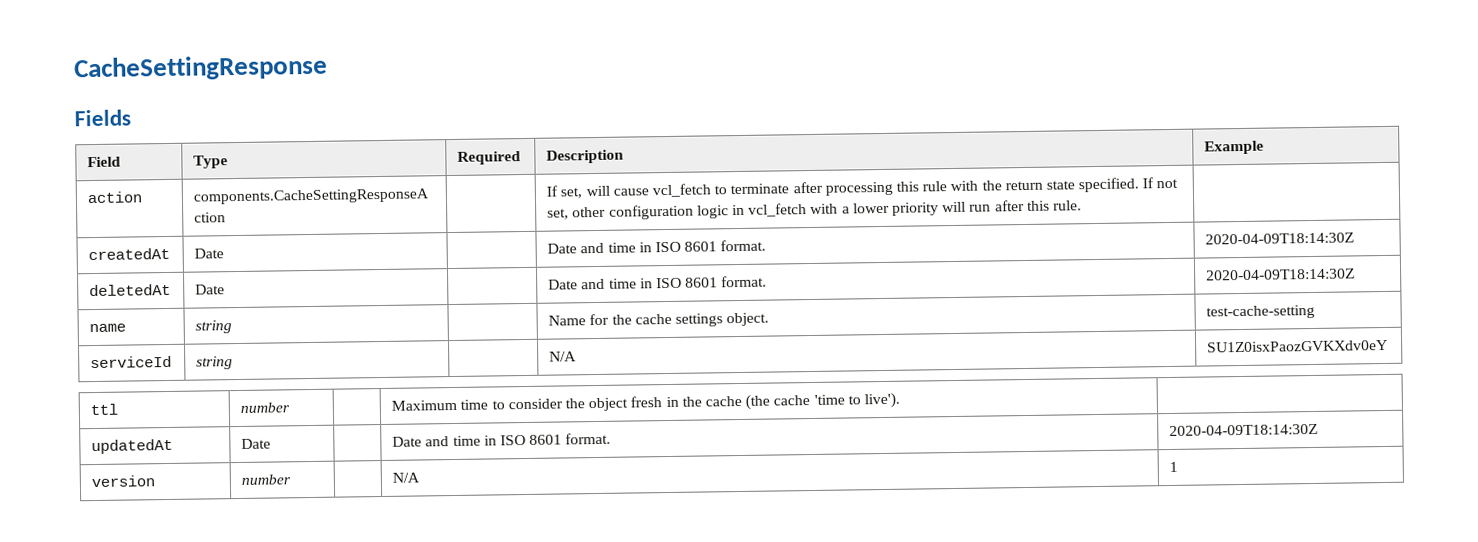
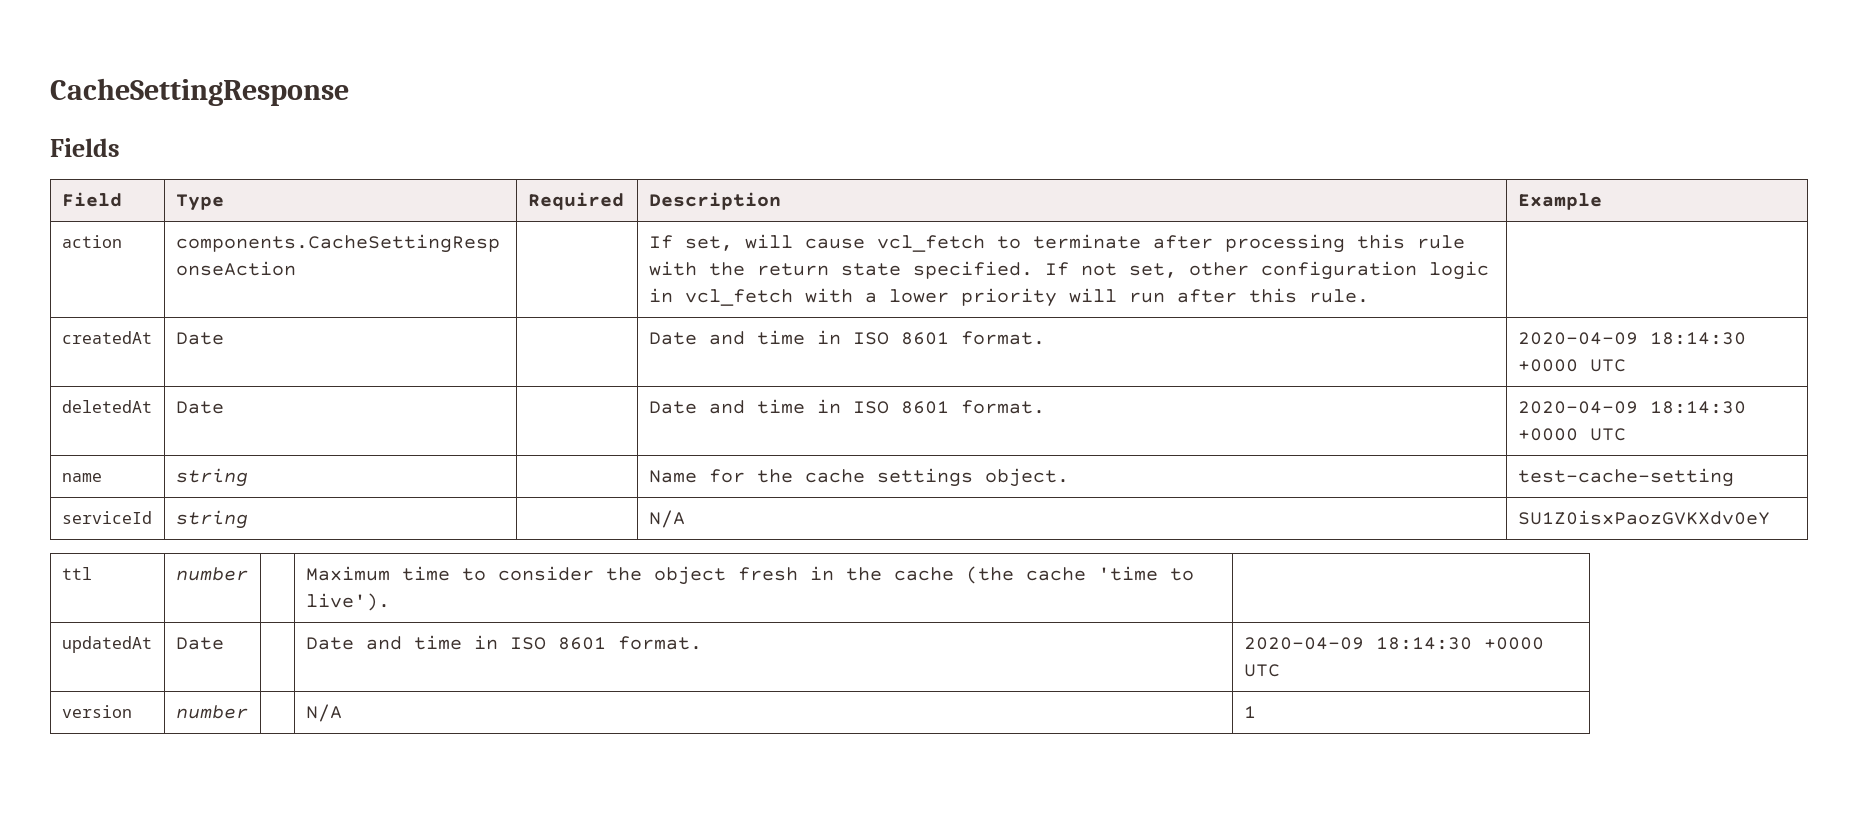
- createdAt | Date | | Date and time in ISO 8601 format. | 2020-04-09T18:14:30Z
+ createdAt | Date | | Date and time in ISO 8601 format. | 2020-04-09 18:14:30 +0000 UTC
- deletedAt | Date | | Date and time in ISO 8601 format. | 2020-04-09T18:14:30Z
+ deletedAt | Date | | Date and time in ISO 8601 format. | 2020-04-09 18:14:30 +0000 UTC
- updatedAt | Date | | Date and time in ISO 8601 format. | 2020-04-09T18:14:30Z
+ updatedAt | Date | | Date and time in ISO 8601 format. | 2020-04-09 18:14:30 +0000 UTC

